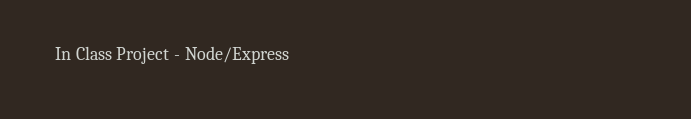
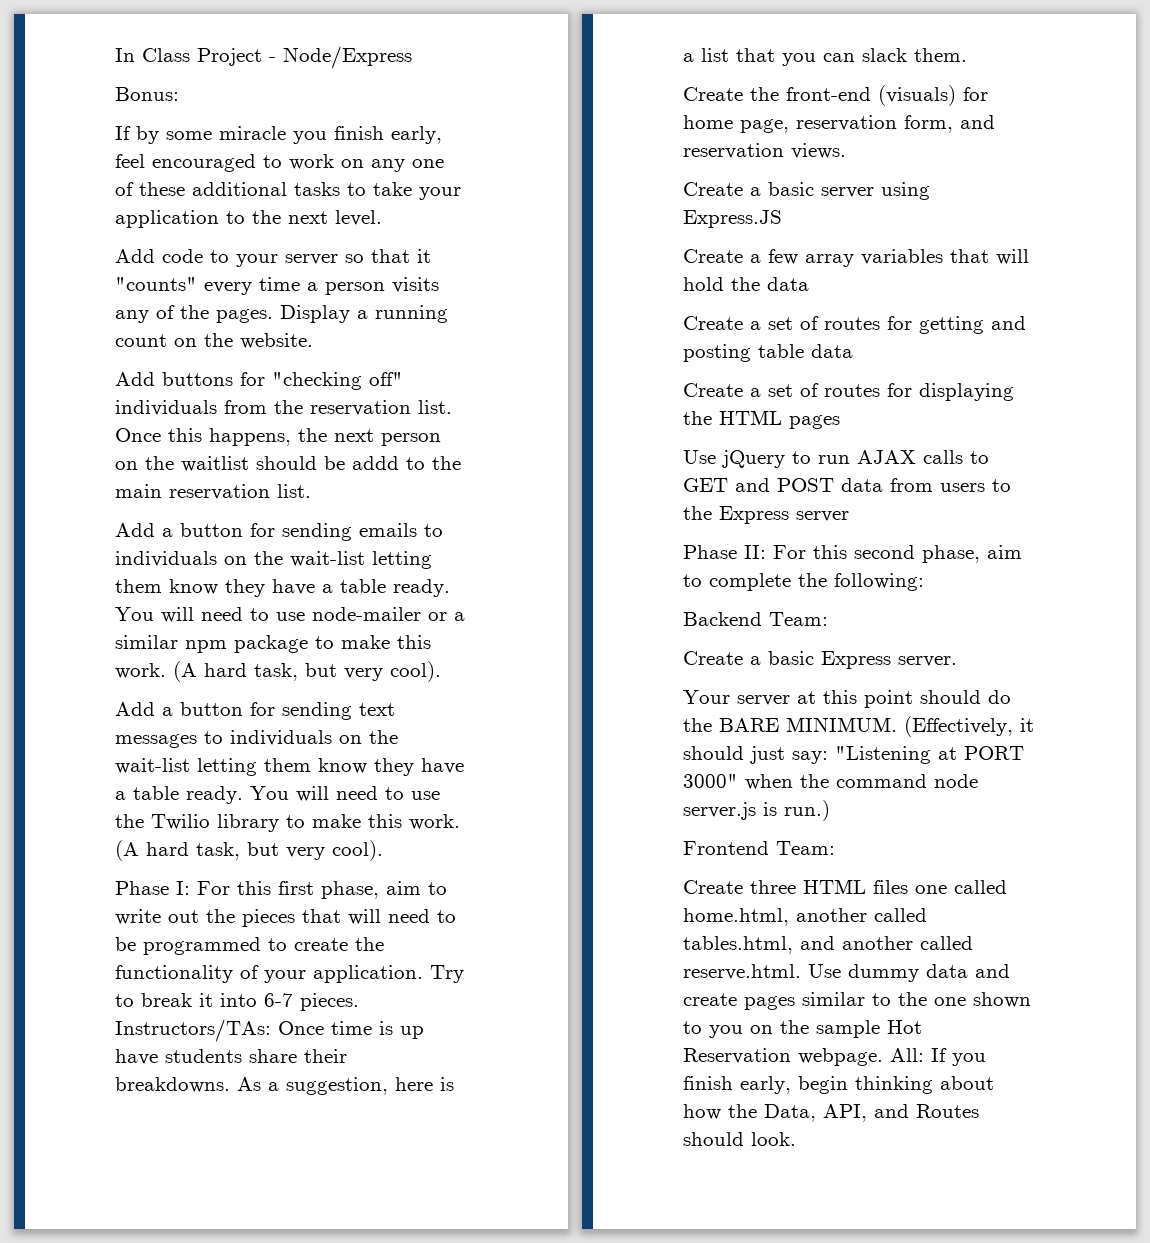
+ Bonus:
+ If by some miracle you finish early, feel encouraged to work on any one of these additional tasks to take your application to the next level.
+ Add code to your server so that it "counts" every time a person visits any of the pages. Display a running count on the website.
+ Add buttons for "checking off" individuals from the reservation list. Once this happens, the next person on the waitlist should be addd to the main reservation list.
+ Add a button for sending emails to individuals on the wait-list letting them know they have a table ready. You will need to use node-mailer or a similar npm package to make this work. (A hard task, but very cool).
+ Add a button for sending text messages to individuals on the wait-list letting them know they have a table ready. You will need to use the Twilio library to make this work. (A hard task, but very cool).
+ Phase I: For this first phase, aim to write out the pieces that will need to be programmed to create the functionality of your application. Try to break it into 6-7 pieces. Instructors/TAs: Once time is up have students share their breakdowns. As a suggestion, here is a list that you can slack them.
+ Create the front-end (visuals) for home page, reservation form, and reservation views.
+ Create a basic server using Express.JS
+ Create a few array variables that will hold the data
+ Create a set of routes for getting and posting table data
+ Create a set of routes for displaying the HTML pages
+ Use jQuery to run AJAX calls to GET and POST data from users to the Express server
+ Phase II: For this second phase, aim to complete the following:
+ Backend Team:
+ Create a basic Express server.
+ Your server at this point should do the BARE MINIMUM. (Effectively, it should just say: "Listening at PORT 3000" when the command node server.js is run.)
+ Frontend Team:
+ Create three HTML files one called home.html, another called tables.html, and another called reserve.html. Use dummy data and create pages similar to the one shown to you on the sample Hot Reservation webpage. All: If you finish early, begin thinking about how the Data, API, and Routes should look.

